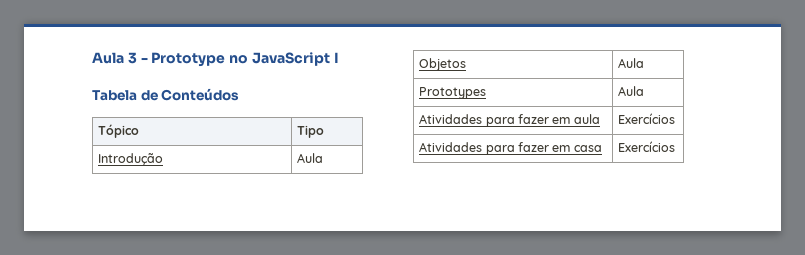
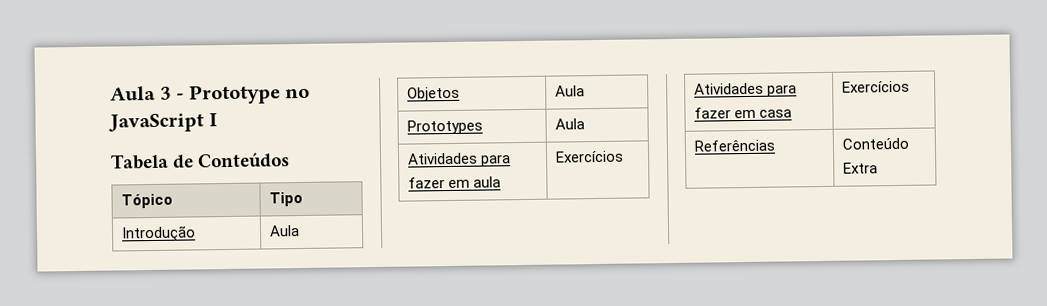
+ Referências | Conteúdo Extra

